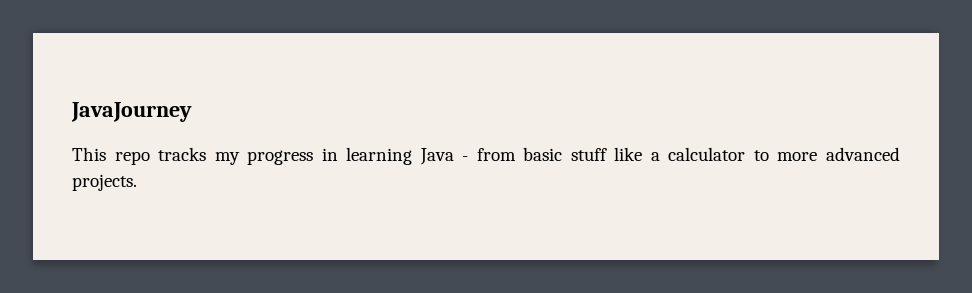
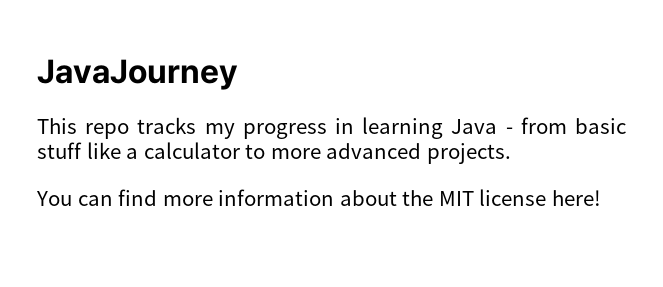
+ You can find more information about the MIT license here!

